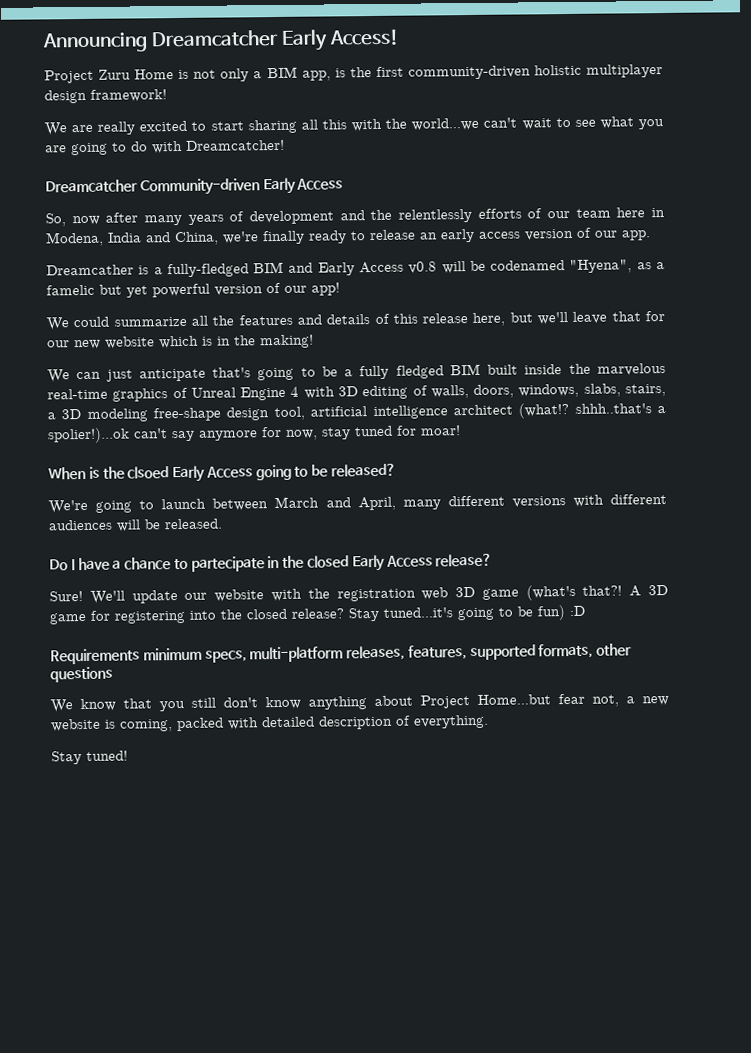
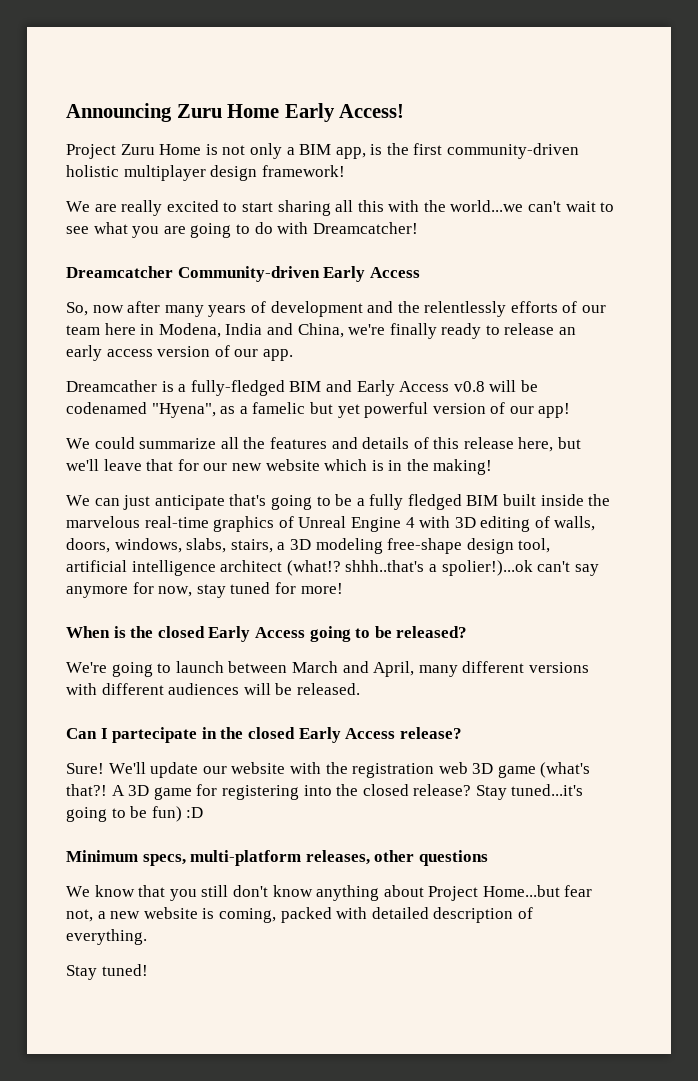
- Announcing Dreamcatcher Early Access!
+ Announcing Zuru Home Early Access!
- We can just anticipate that's going to be a fully fledged BIM built inside the marvelous real-time graphics of Unreal Engine 4 with 3D editing of walls, doors, windows, slabs, stairs, a 3D modeling free-shape design tool, artificial intelligence architect (what!? shhh..that's a spolier!)...ok can't say anymore for now, stay tuned for moar!
+ We can just anticipate that's going to be a fully fledged BIM built inside the marvelous real-time graphics of Unreal Engine 4 with 3D editing of walls, doors, windows, slabs, stairs, a 3D modeling free-shape design tool, artificial intelligence architect (what!? shhh..that's a spolier!)...ok can't say anymore for now, stay tuned for more!
- When is the clsoed Early Access going to be released?
+ When is the closed Early Access going to be released?
- Do I have a chance to partecipate in the closed Early Access release?
+ Can I partecipate in the closed Early Access release?
- Requirements minimum specs, multi-platform releases, features, supported formats, other questions
+ Minimum specs, multi-platform releases, other questions

